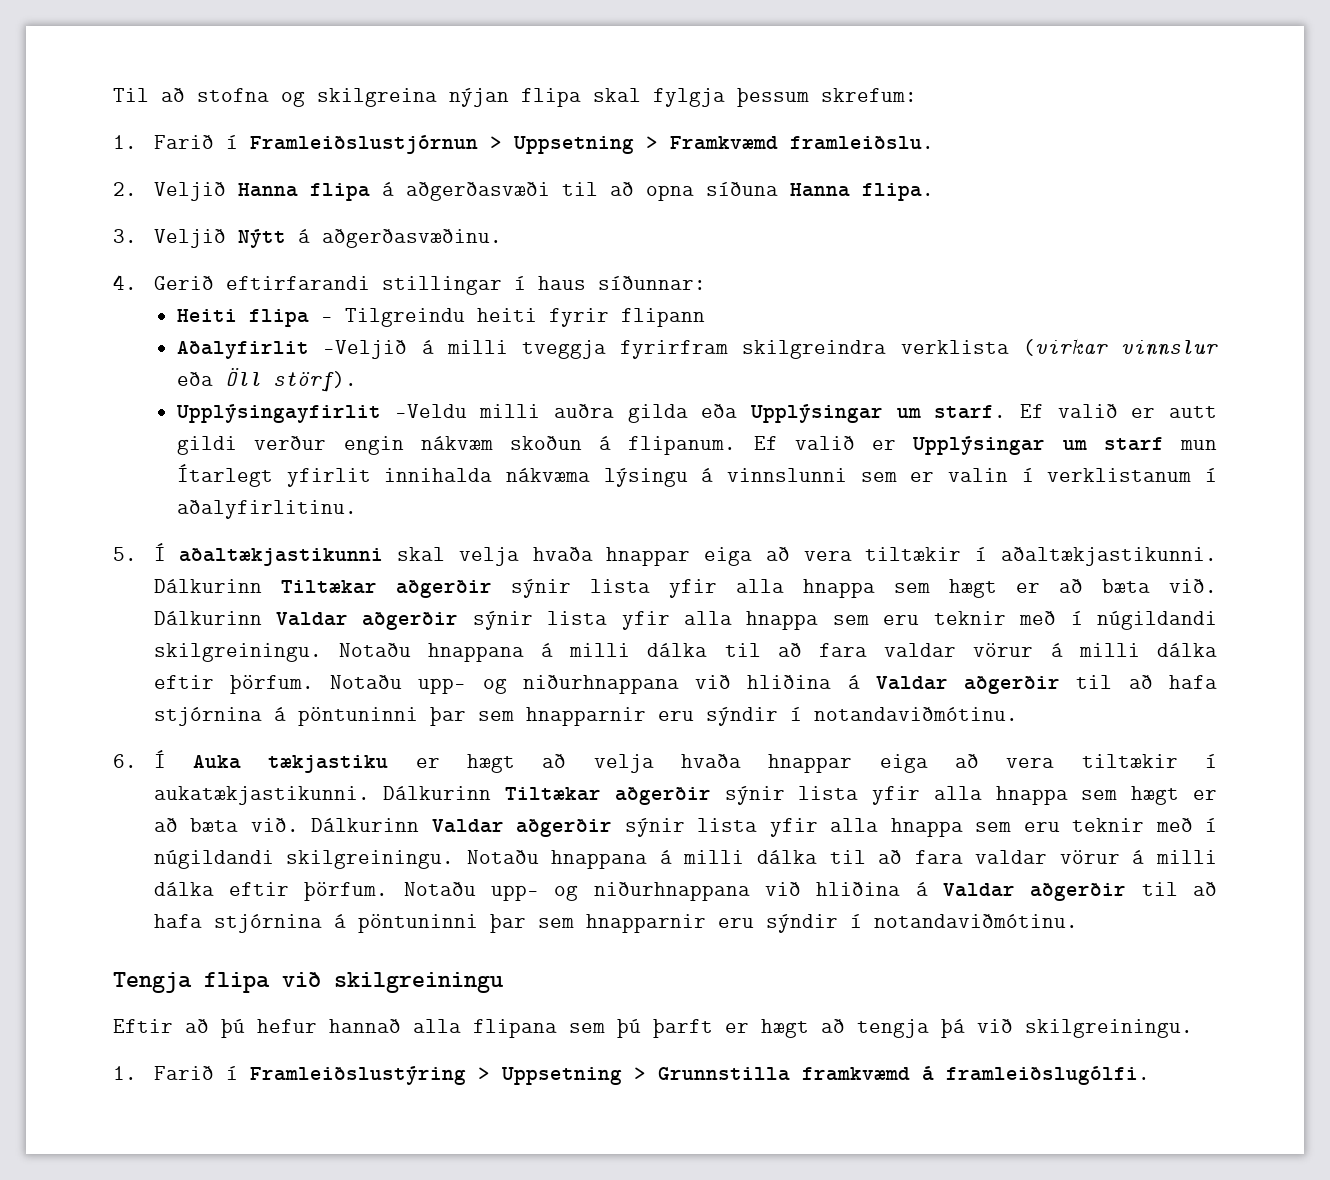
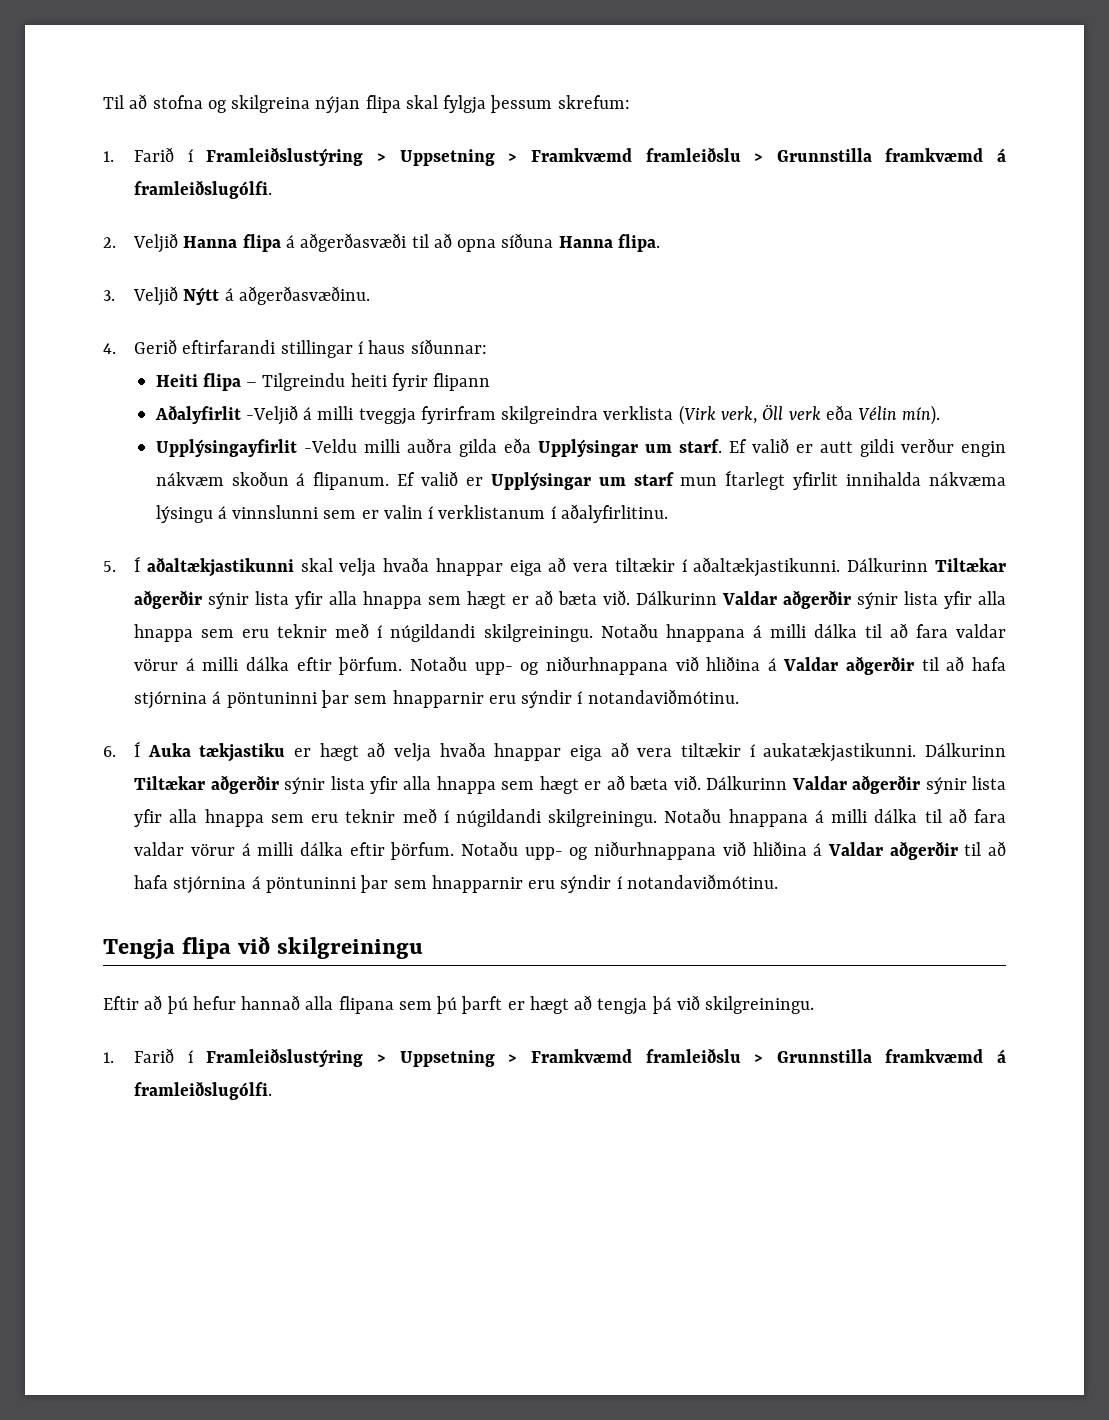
  Til að stofna og skilgreina nýjan flipa skal fylgja þessum skrefum:
- 1. Farið í Framleiðslustjórnun > Uppsetning > Framkvæmd framleiðslu.
+ 1. Farið í Framleiðslustýring > Uppsetning > Framkvæmd framleiðslu > Grunnstilla framkvæmd á framleiðslugólfi.
- Aðalyfirlit -Veljið á milli tveggja fyrirfram skilgreindra verklista (virkar vinnslur eða Öll störf).
+ Aðalyfirlit -Veljið á milli tveggja fyrirfram skilgreindra verklista (Virk verk, Öll verk eða Vélin mín).
  Eftir að þú hefur hannað alla flipana sem þú þarft er hægt að tengja þá við skilgreiningu.
- 1. Farið í Framleiðslustýring > Uppsetning > Grunnstilla framkvæmd á framleiðslugólfi.
+ 1. Farið í Framleiðslustýring > Uppsetning > Framkvæmd framleiðslu > Grunnstilla framkvæmd á framleiðslugólfi.

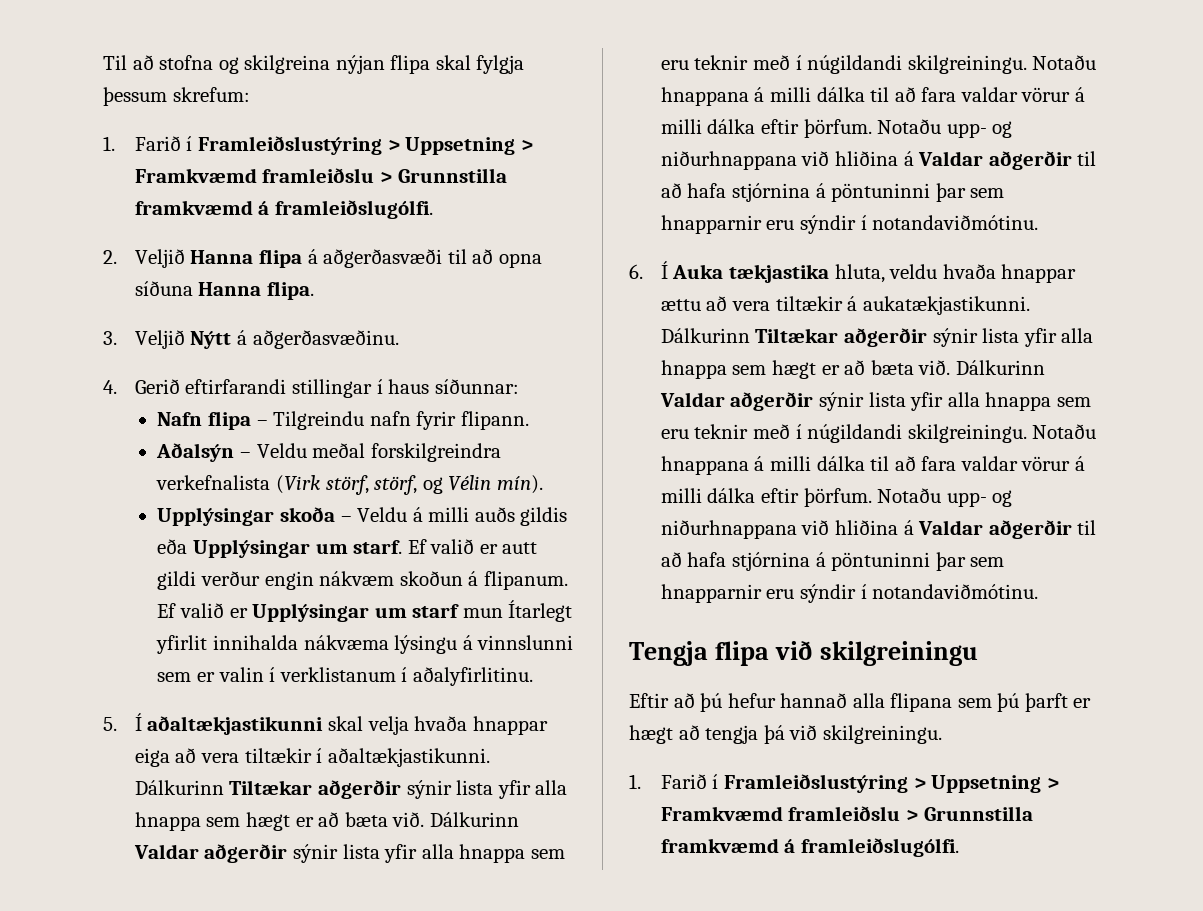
- Heiti flipa – Tilgreindu heiti fyrir flipann
- Aðalyfirlit -Veljið á milli tveggja fyrirfram skilgreindra verklista (Virk verk, Öll verk eða Vélin mín).
- Upplýsingayfirlit -Veldu milli auðra gilda eða Upplýsingar um starf.
+ Nafn flipa – Tilgreindu nafn fyrir flipann.
+ Aðalsýn – Veldu meðal forskilgreindra verkefnalista (Virk störf, störf, og Vélin mín).
+ Upplýsingar skoða – Veldu á milli auðs gildis eða Upplýsingar um starf.
- 6. Í Auka tækjastiku er hægt að velja hvaða hnappar eiga að vera tiltækir í aukatækjastikunni.
+ 6. Í Auka tækjastika hluta, veldu hvaða hnappar ættu að vera tiltækir á aukatækjastikunni.

